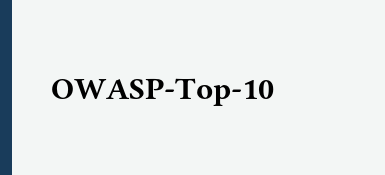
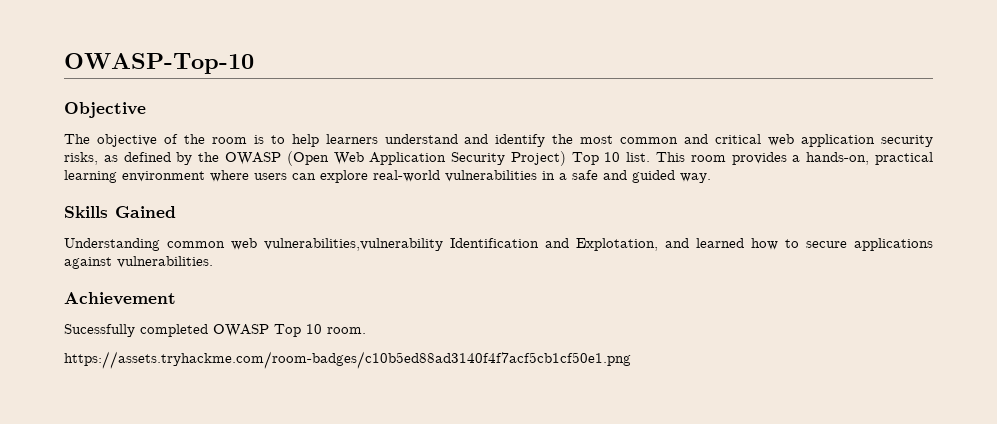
+ Objective
+ The objective of the room is to help learners understand and identify the most common and critical web application security risks, as defined by the OWASP (Open Web Application Security Project) Top 10 list. This room provides a hands-on, practical learning environment where users can explore real-world vulnerabilities in a safe and guided way.
+ Skills Gained
+ Understanding common web vulnerabilities,vulnerability Identification and Explotation, and learned how to secure applications against vulnerabilities.
+ Achievement
+ Sucessfully completed OWASP Top 10 room.
+ https://assets.tryhackme.com/room-badges/c10b5ed88ad3140f4f7acf5cb1cf50e1.png

